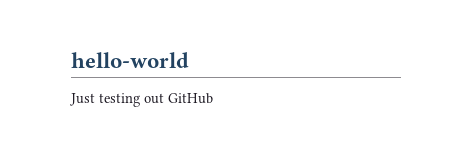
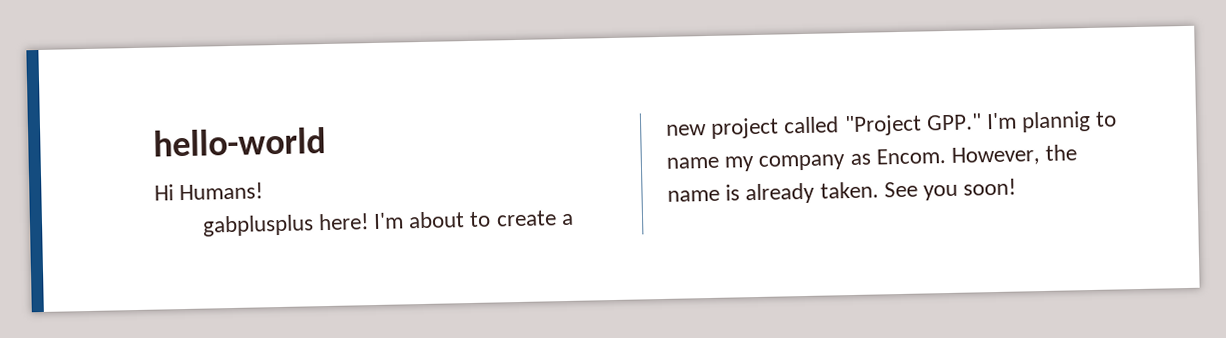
- Just testing out GitHub
+ Hi Humans!
+ gabplusplus here! I'm about to create a new project called "Project GPP." I'm plannig to name my company as Encom. However, the name is already taken. See you soon!

